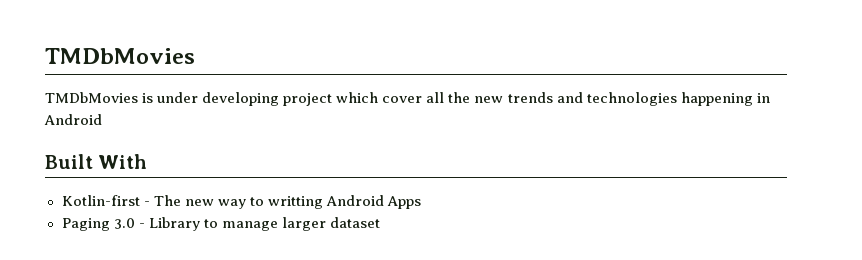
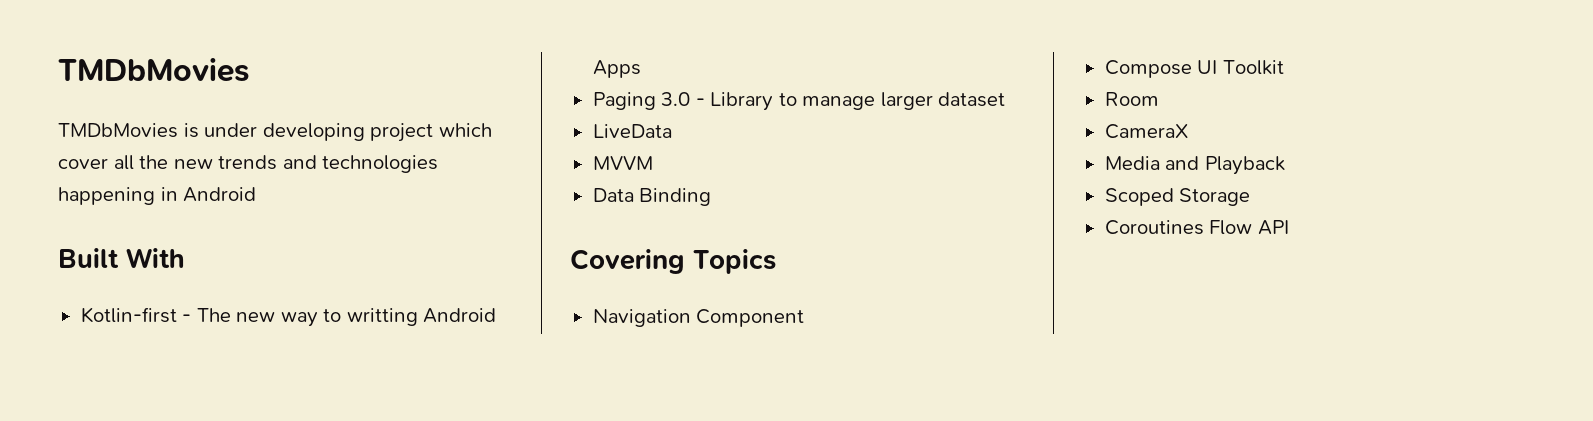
+ LiveData
+ MVVM
+ Data Binding
+ Covering Topics
+ Navigation Component
+ Compose UI Toolkit
+ Room
+ CameraX
+ Media and Playback
+ Scoped Storage
+ Coroutines Flow API

